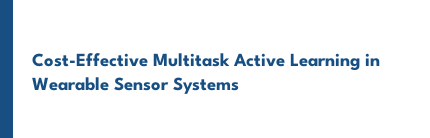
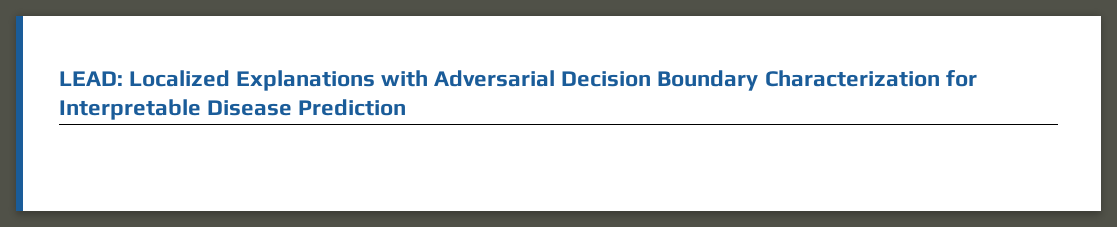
- Cost-Effective Multitask Active Learning in Wearable Sensor Systems
+ LEAD: Localized Explanations with Adversarial Decision Boundary Characterization for Interpretable Disease Prediction

